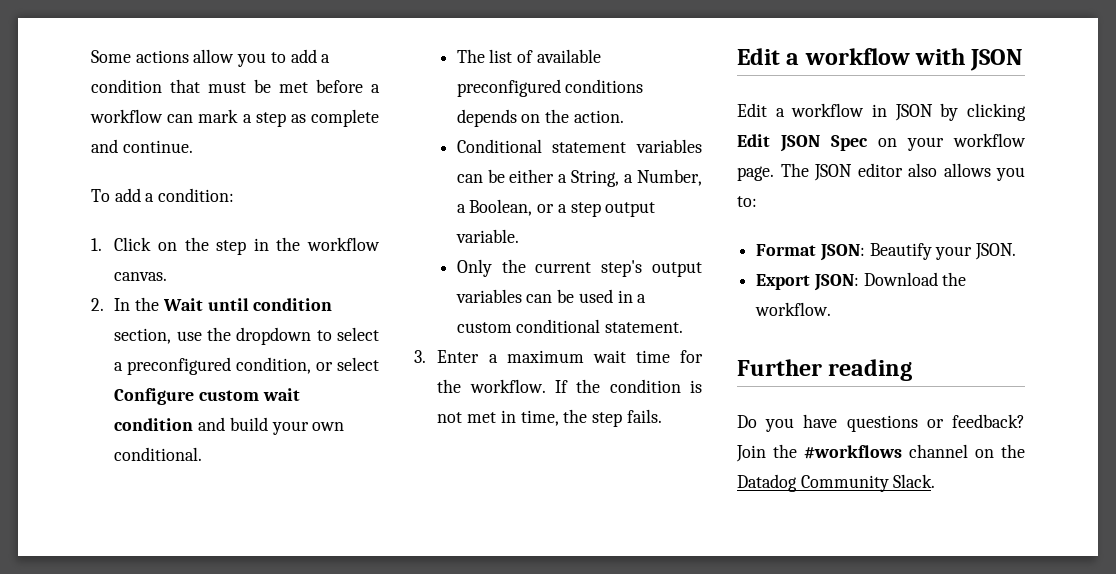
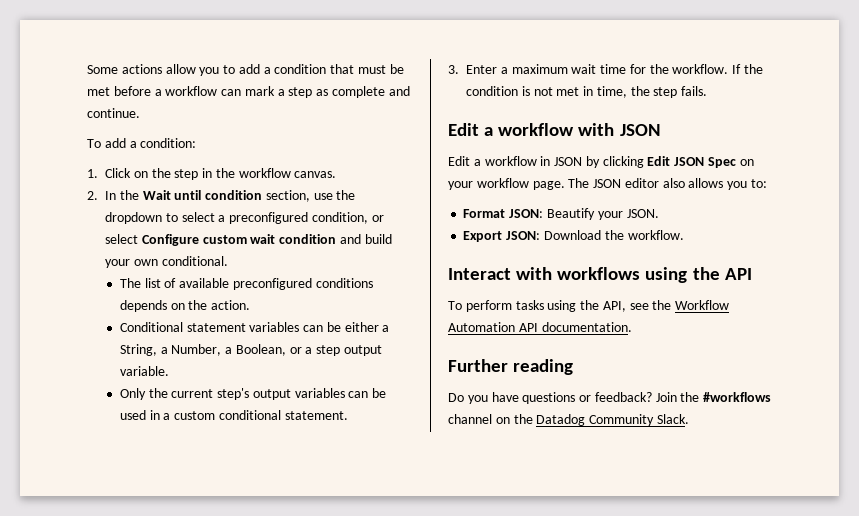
+ Interact with workflows using the API
+ To perform tasks using the API, see the Workflow Automation API documentation.

